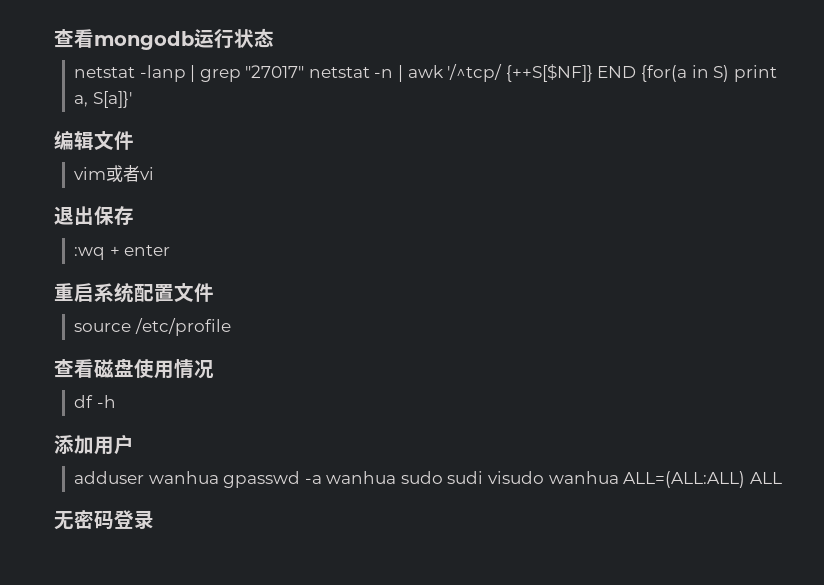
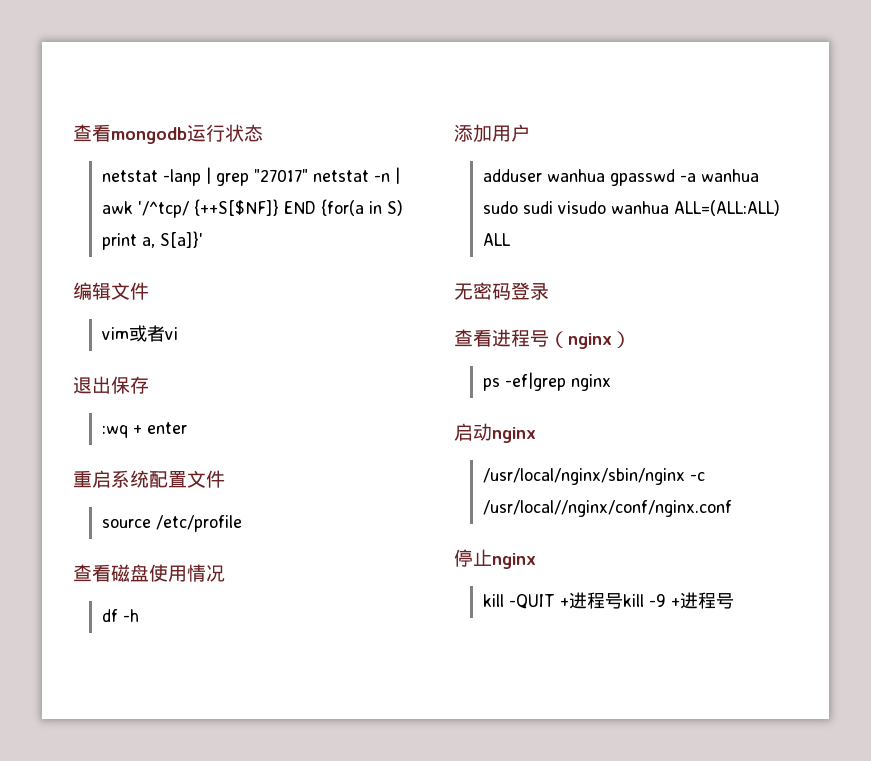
+ 查看进程号（nginx）
+ ps -ef|grep nginx
+ 启动nginx
+ /usr/local/nginx/sbin/nginx -c /usr/local//nginx/conf/nginx.conf
+ 停止nginx
+ kill -QUIT +进程号kill -9 +进程号

